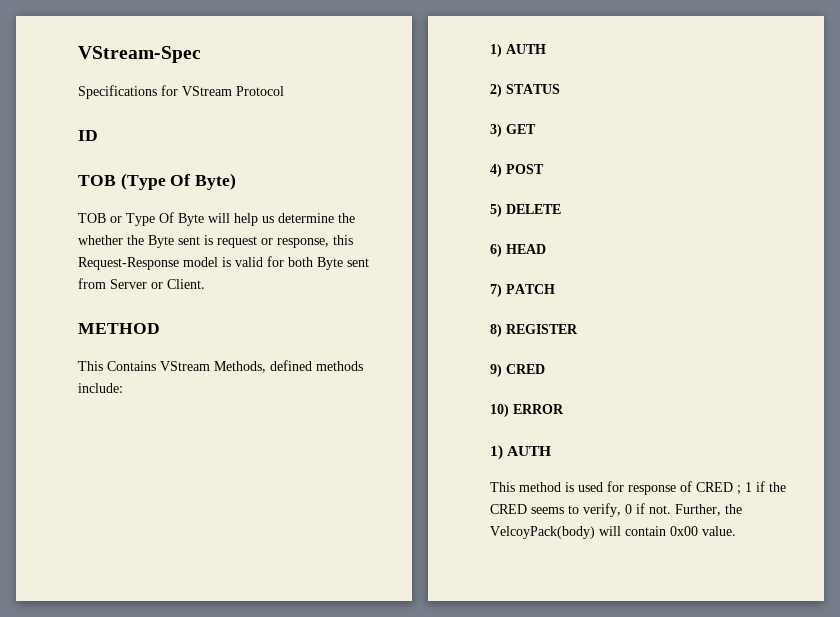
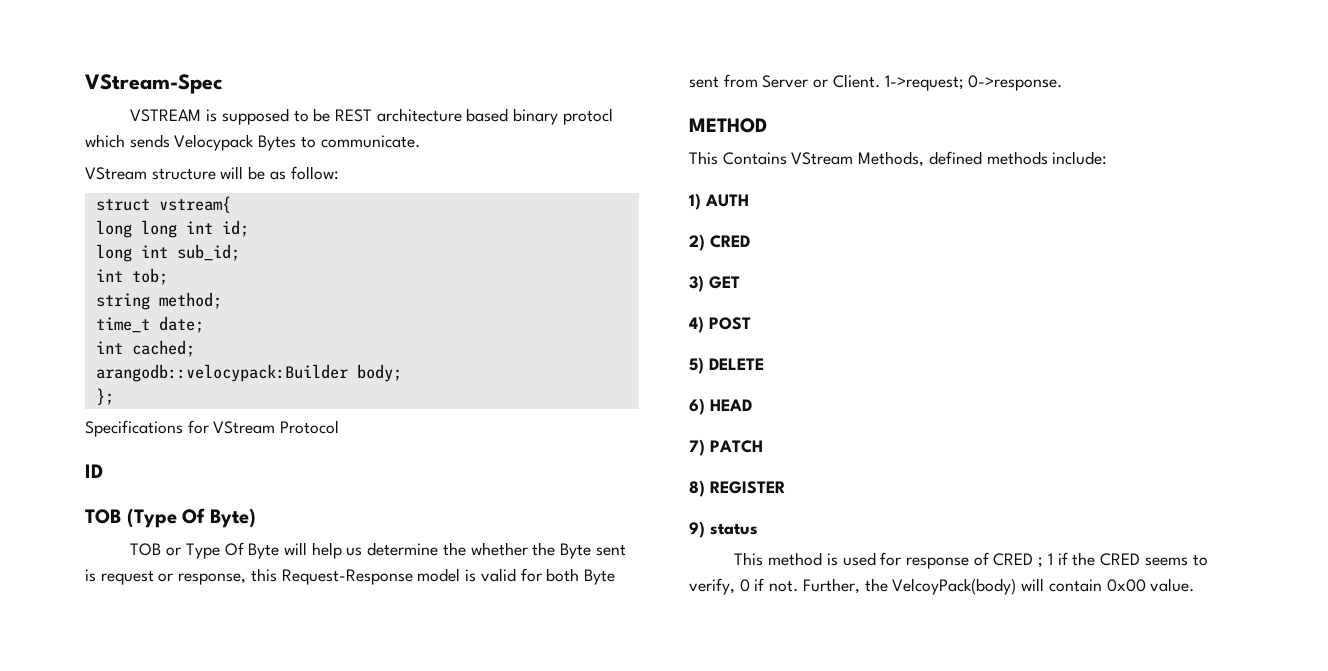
+ VSTREAM is supposed to be REST architecture based binary protocl which sends Velocypack Bytes to communicate.
+ VStream structure will be as follow:
+ struct vstream{
+ long long int id;
+ long int sub_id;
+ int tob;
+ string method;
+ time_t date;
+ int cached;
+ arangodb::velocypack:Builder body;
+ };
+ 1->request; 0->response.
- 2) STATUS
+ 2) CRED
- 9) CRED
- 10) ERROR
- 1) AUTH
+ 9) status

